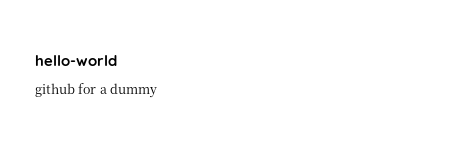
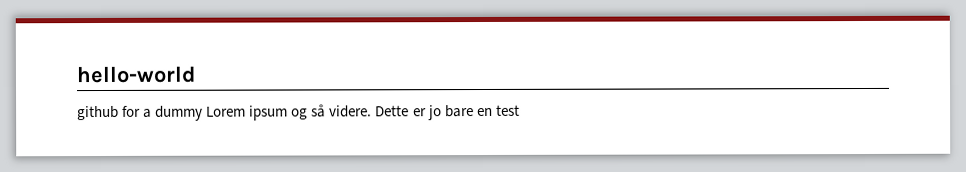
- github for a dummy
+ github for a dummy Lorem ipsum og så videre. Dette er jo bare en test

